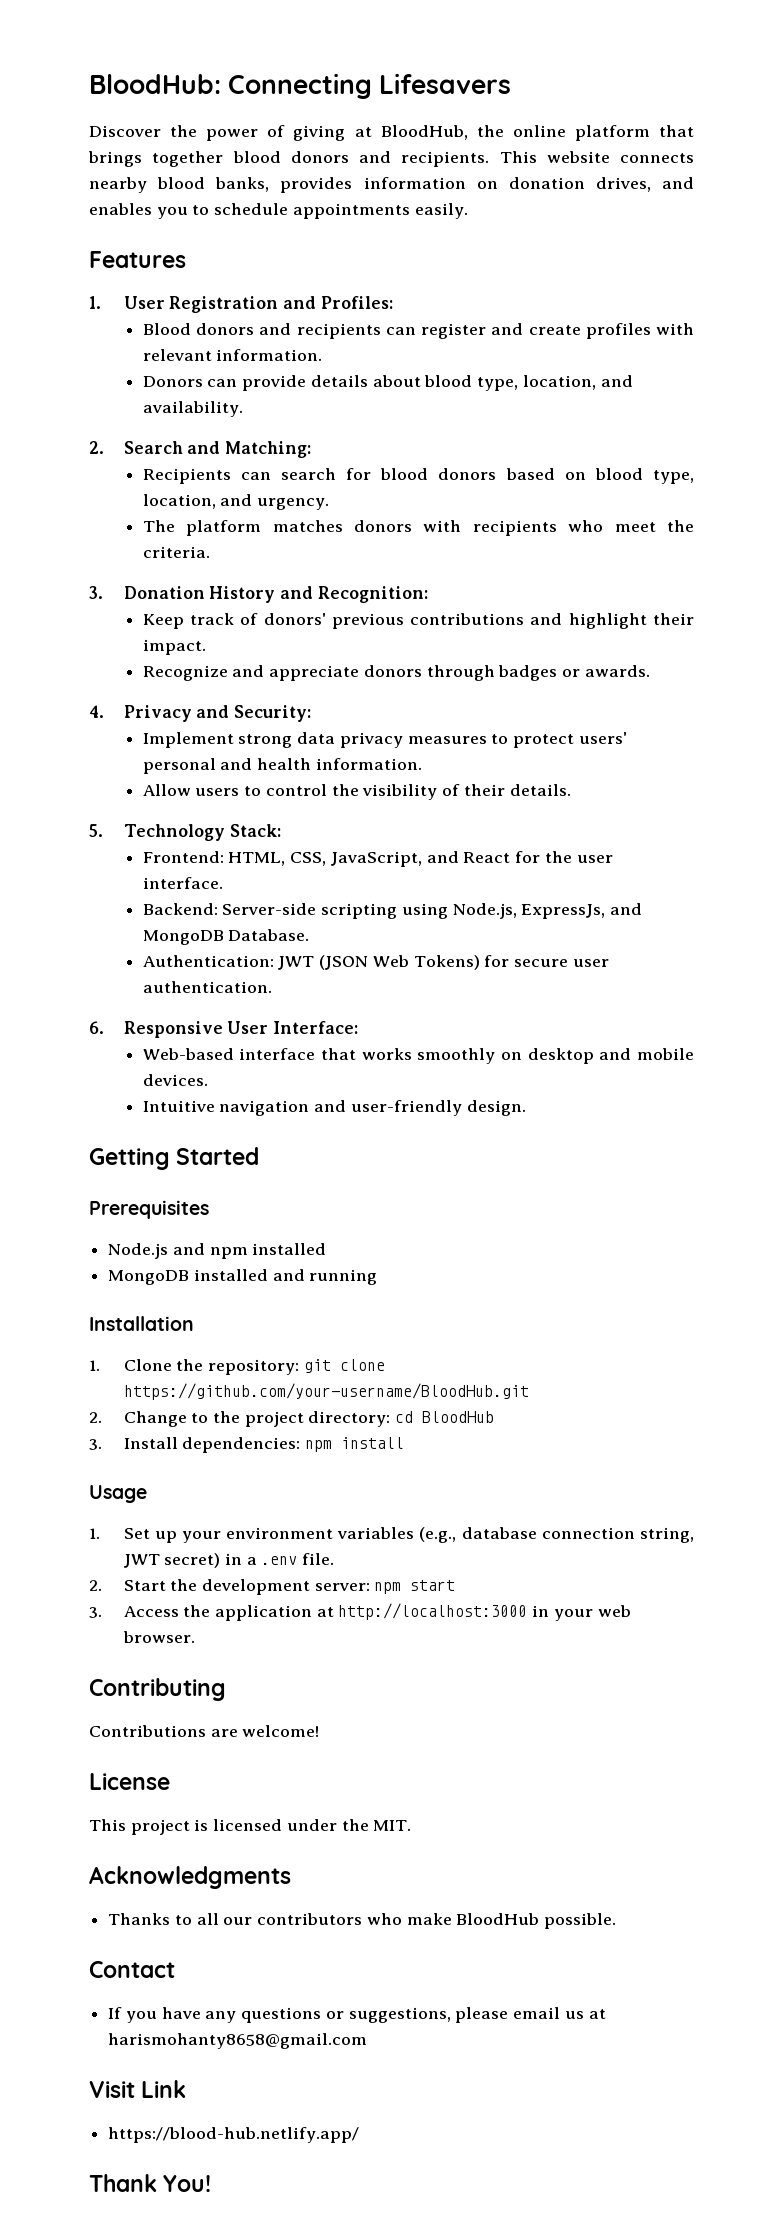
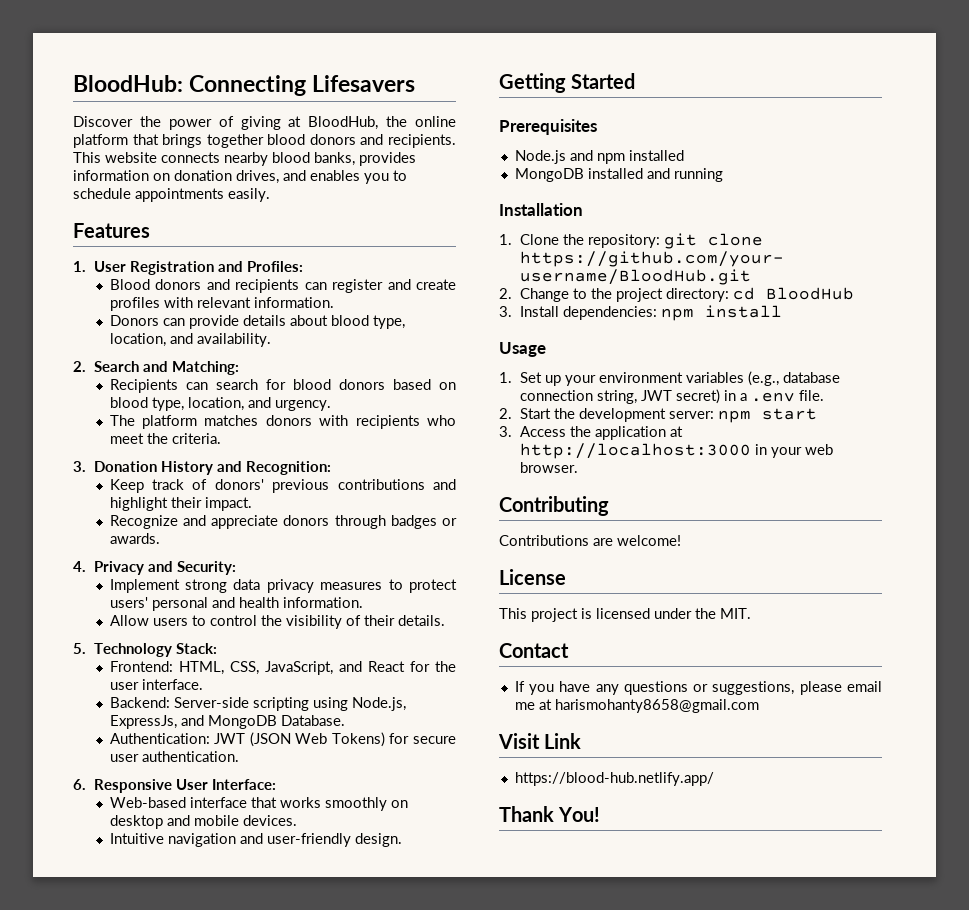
- Acknowledgments
- Thanks to all our contributors who make BloodHub possible.
- If you have any questions or suggestions, please email us at harismohanty8658@gmail.com
+ If you have any questions or suggestions, please email me at harismohanty8658@gmail.com

